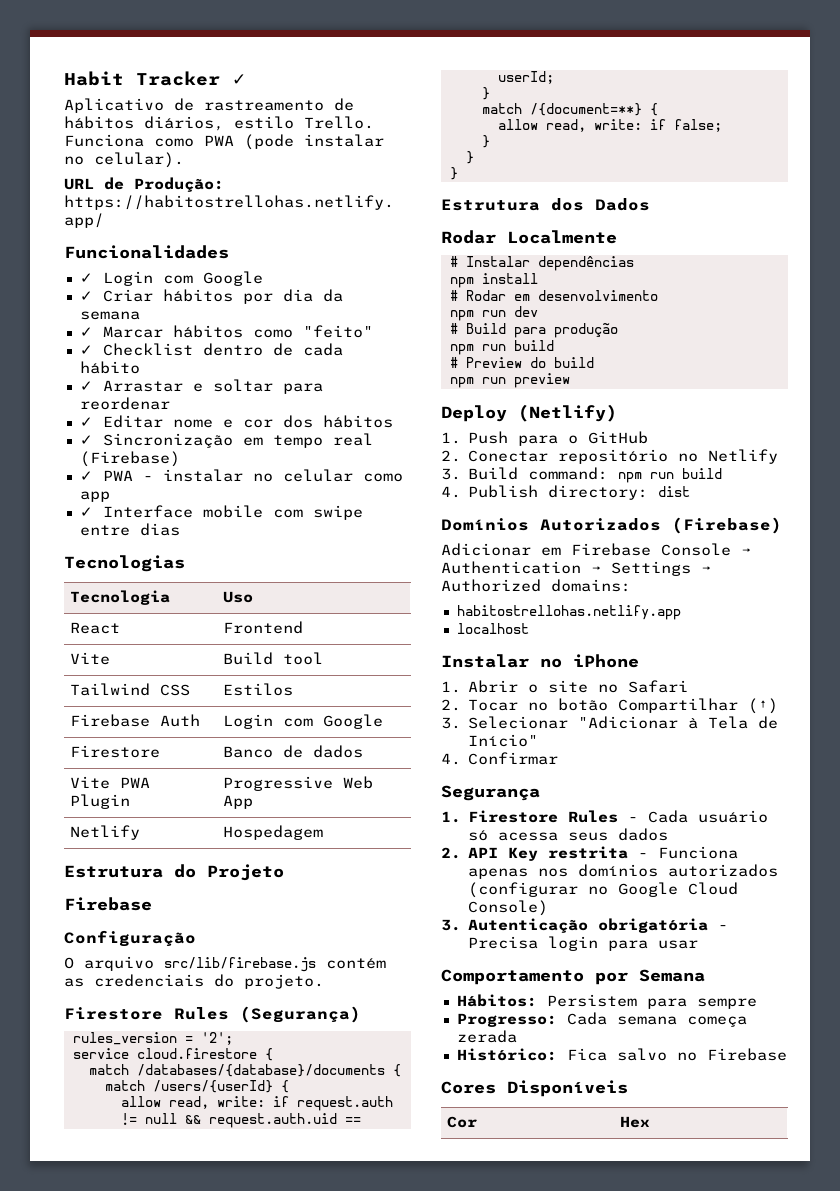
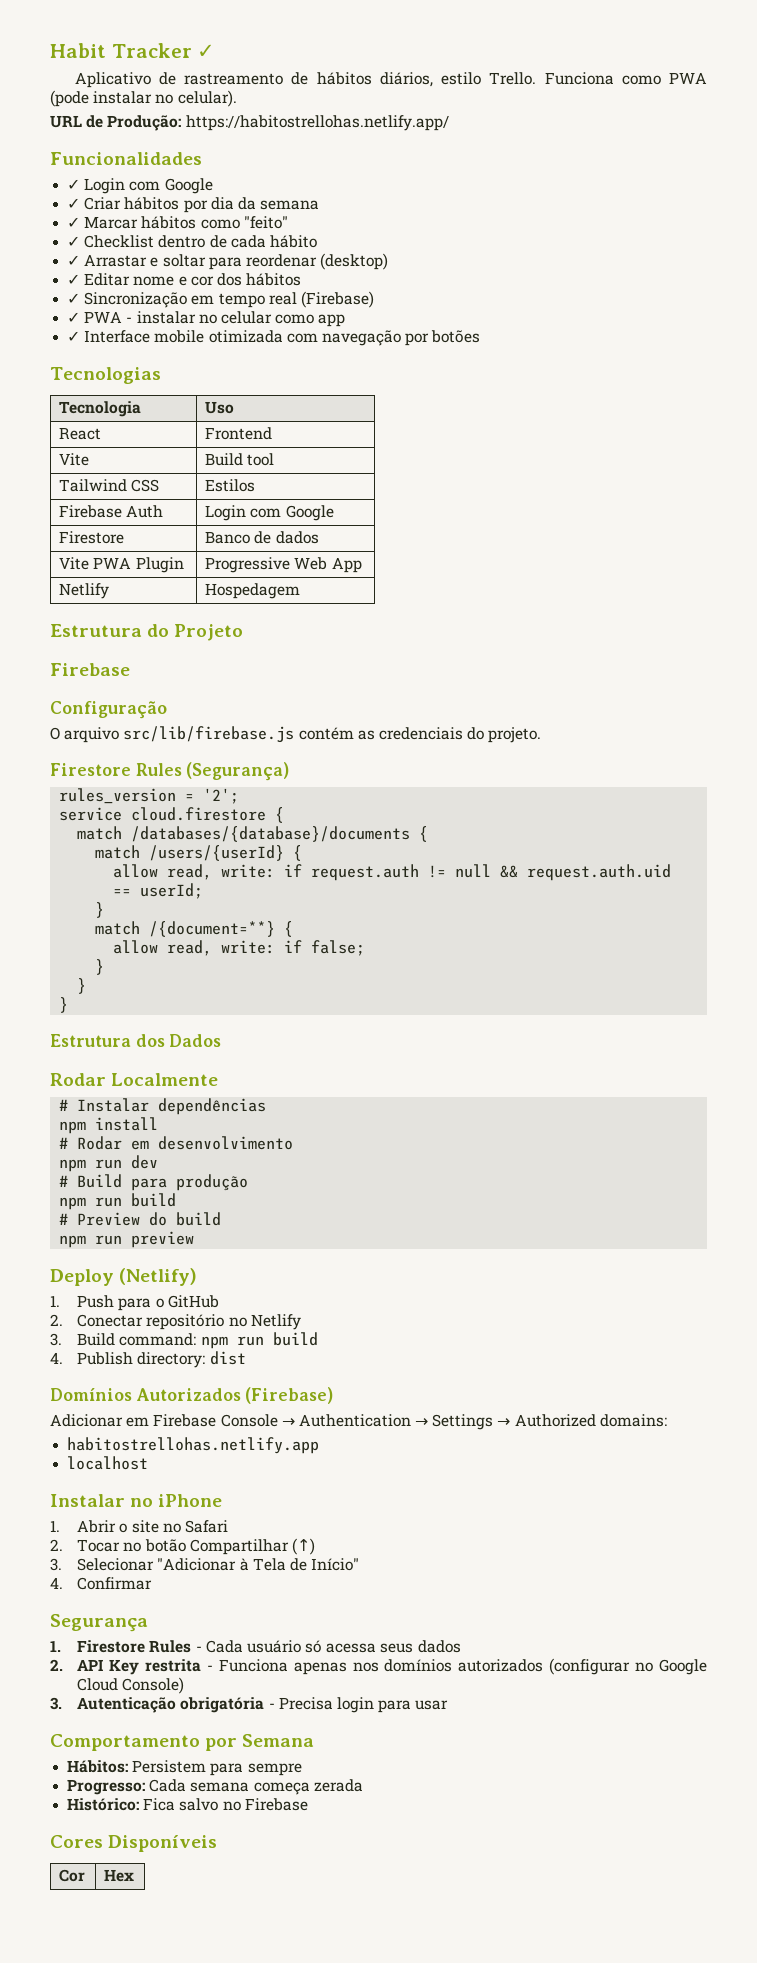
- ✓ Arrastar e soltar para reordenar
+ ✓ Arrastar e soltar para reordenar (desktop)
- ✓ Interface mobile com swipe entre dias
+ ✓ Interface mobile otimizada com navegação por botões

